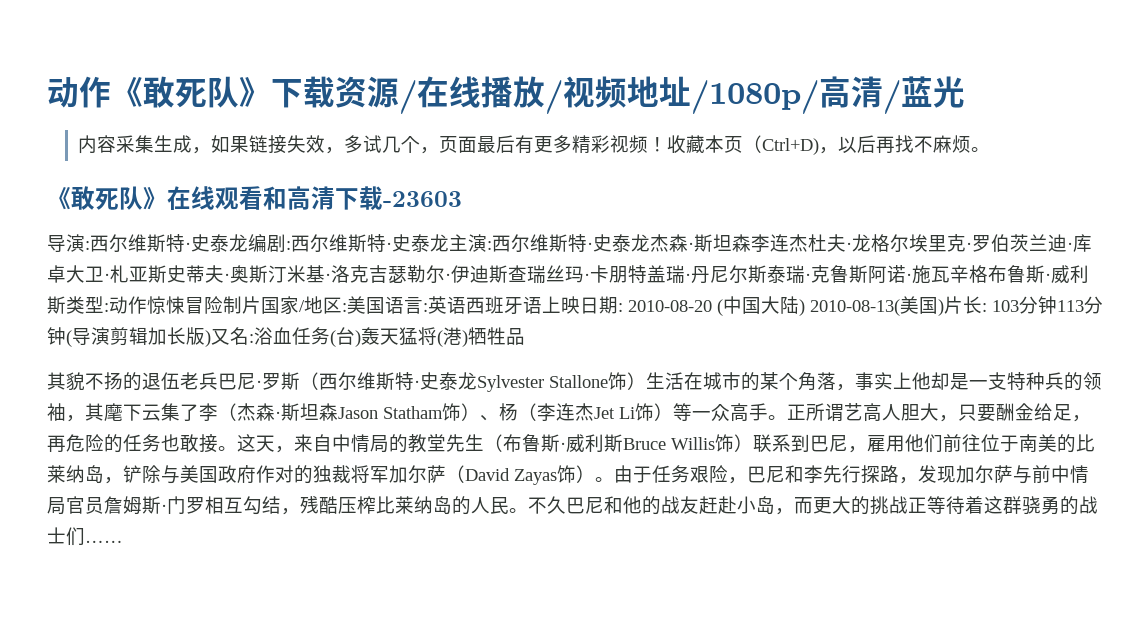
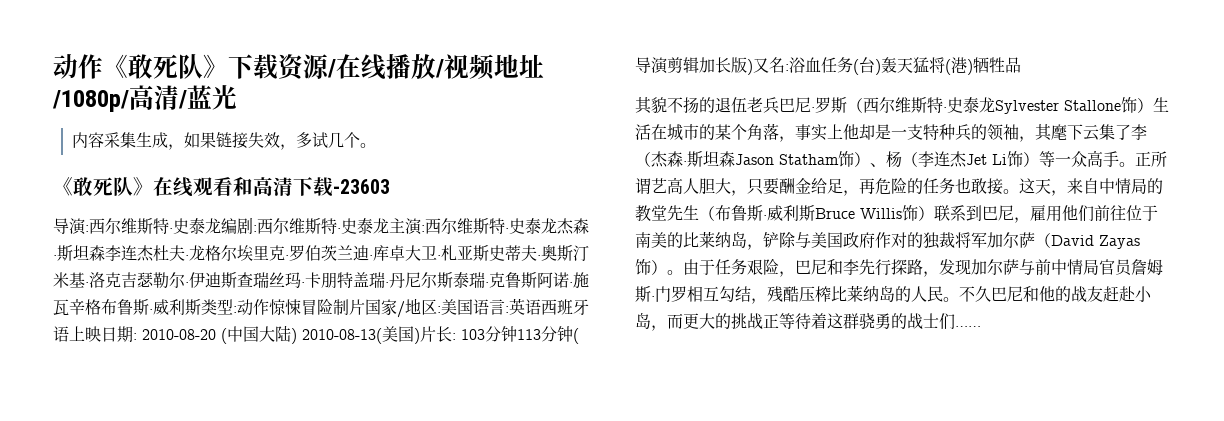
- 内容采集生成，如果链接失效，多试几个，页面最后有更多精彩视频！收藏本页（Ctrl+D)，以后再找不麻烦。
+ 内容采集生成，如果链接失效，多试几个。

